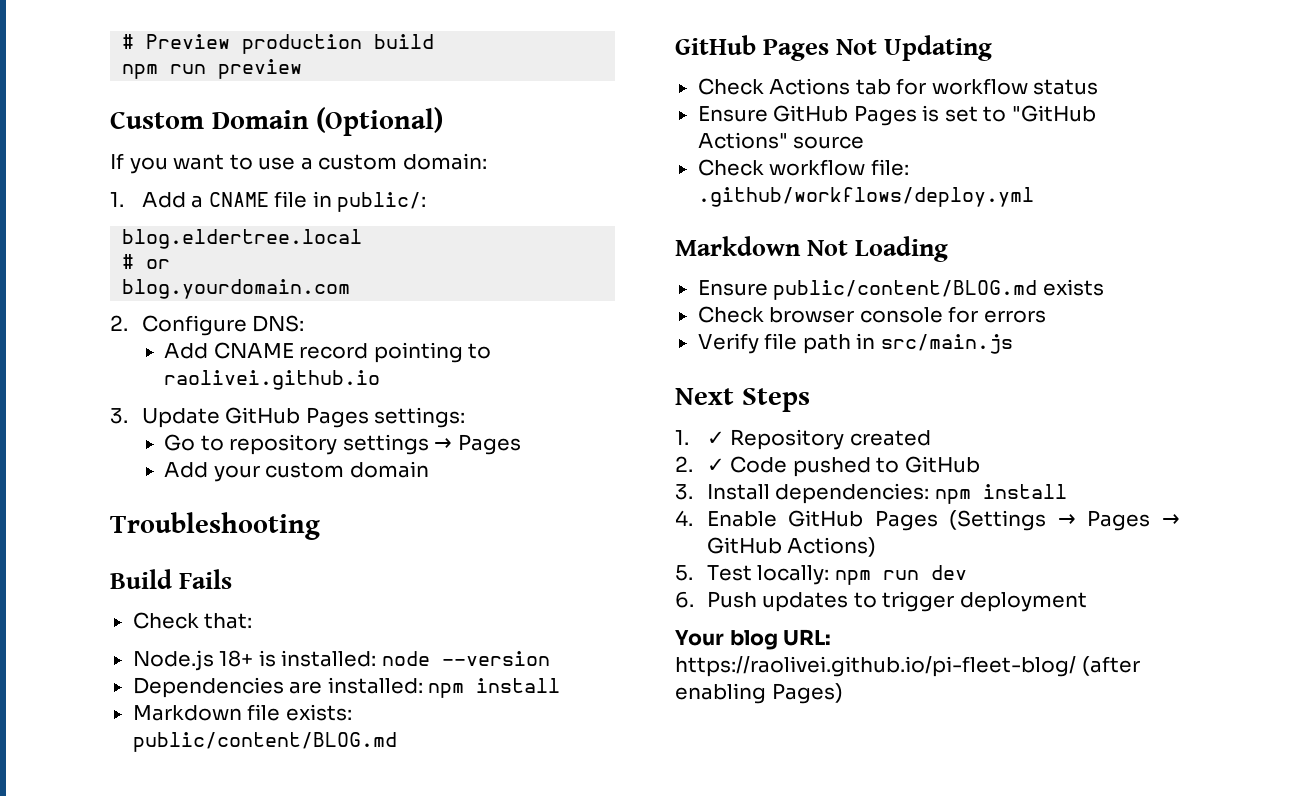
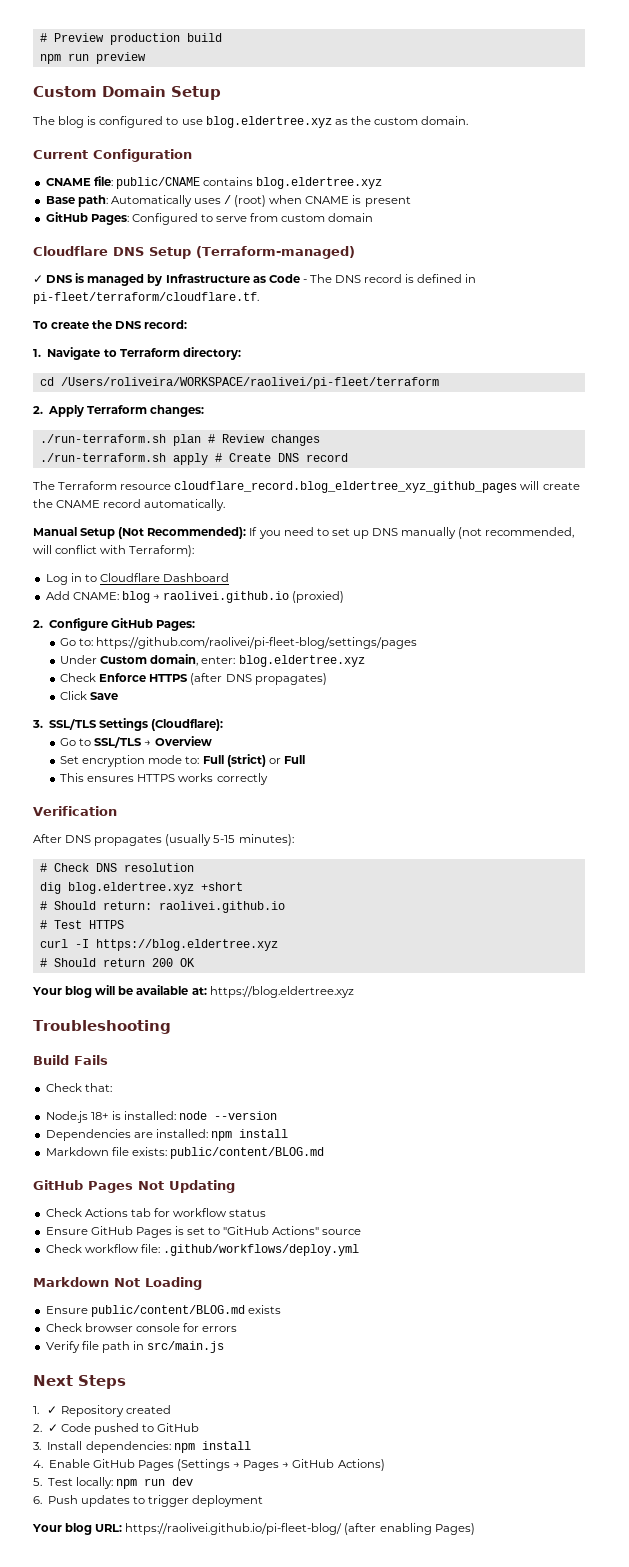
- Custom Domain (Optional)
- If you want to use a custom domain:
- 1. Add a CNAME file in public/:
- blog.eldertree.local
- # or
- blog.yourdomain.com
- 2. Configure DNS:
- Add CNAME record pointing to raolivei.github.io
- 3. Update GitHub Pages settings:
- Go to repository settings → Pages
- Add your custom domain
+ Custom Domain Setup
+ The blog is configured to use blog.eldertree.xyz as the custom domain.
+ Current Configuration
+ CNAME file: public/CNAME contains blog.eldertree.xyz
+ Base path: Automatically uses / (root) when CNAME is present
+ GitHub Pages: Configured to serve from custom domain
+ Cloudflare DNS Setup (Terraform-managed)
+ ✓ DNS is managed by Infrastructure as Code - The DNS record is defined in pi-fleet/terraform/cloudflare.tf.
+ To create the DNS record:
+ 1. Navigate to Terraform directory:
+ cd /Users/roliveira/WORKSPACE/raolivei/pi-fleet/terraform
+ 2. Apply Terraform changes:
+ ./run-terraform.sh plan # Review changes
+ ./run-terraform.sh apply # Create DNS record
+ The Terraform resource cloudflare_record.blog_eldertree_xyz_github_pages will create the CNAME record automatically.
+ Manual Setup (Not Recommended): If you need to set up DNS manually (not recommended, will conflict with Terraform):
+ Log in to Cloudflare Dashboard
+ Add CNAME: blog → raolivei.github.io (proxied)
+ 2. Configure GitHub Pages:
+ Go to: https://github.com/raolivei/pi-fleet-blog/settings/pages
+ Under Custom domain, enter: blog.eldertree.xyz
+ Check Enforce HTTPS (after DNS propagates)
+ Click Save
+ 3. SSL/TLS Settings (Cloudflare):
+ Go to SSL/TLS → Overview
+ Set encryption mode to: Full (strict) or Full
+ This ensures HTTPS works correctly
+ Verification
+ After DNS propagates (usually 5-15 minutes):
+ # Check DNS resolution
+ dig blog.eldertree.xyz +short
+ # Should return: raolivei.github.io
+ # Test HTTPS
+ curl -I https://blog.eldertree.xyz
+ # Should return 200 OK
+ Your blog will be available at: https://blog.eldertree.xyz

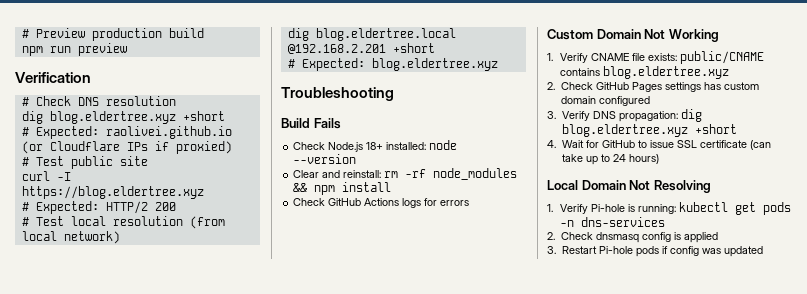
- Custom Domain Setup
- The blog is configured to use blog.eldertree.xyz as the custom domain.
- Current Configuration
- CNAME file: public/CNAME contains blog.eldertree.xyz
- Base path: Automatically uses / (root) when CNAME is present
- GitHub Pages: Configured to serve from custom domain
- Cloudflare DNS Setup (Terraform-managed)
- ✓ DNS is managed by Infrastructure as Code - The DNS record is defined in pi-fleet/terraform/cloudflare.tf.
- To create the DNS record:
- 1. Navigate to Terraform directory:
- cd /Users/roliveira/WORKSPACE/raolivei/pi-fleet/terraform
- 2. Apply Terraform changes:
- ./run-terraform.sh plan # Review changes
- ./run-terraform.sh apply # Create DNS record
- The Terraform resource cloudflare_record.blog_eldertree_xyz_github_pages will create the CNAME record automatically.
- Manual Setup (Not Recommended): If you need to set up DNS manually (not recommended, will conflict with Terraform):
- Log in to Cloudflare Dashboard
- Add CNAME: blog → raolivei.github.io (proxied)
- 2. Configure GitHub Pages:
- Go to: https://github.com/raolivei/pi-fleet-blog/settings/pages
- Under Custom domain, enter: blog.eldertree.xyz
- Check Enforce HTTPS (after DNS propagates)
- Click Save
- 3. SSL/TLS Settings (Cloudflare):
- Go to SSL/TLS → Overview
- Set encryption mode to: Full (strict) or Full
- This ensures HTTPS works correctly
  Verification
- After DNS propagates (usually 5-15 minutes):
- # Should return: raolivei.github.io
- # Test HTTPS
+ # Expected: raolivei.github.io (or Cloudflare IPs if proxied)
+ # Test public site
- # Should return 200 OK
- Your blog will be available at: https://blog.eldertree.xyz
+ # Expected: HTTP/2 200
+ # Test local resolution (from local network)
+ dig blog.eldertree.local @192.168.2.201 +short
+ # Expected: blog.eldertree.xyz
- Check that:
- Node.js 18+ is installed: node --version
+ Check Node.js 18+ installed: node --version
- Dependencies are installed: npm install
- Markdown file exists: public/content/BLOG.md
- GitHub Pages Not Updating
- Check Actions tab for workflow status
- Ensure GitHub Pages is set to "GitHub Actions" source
- Check workflow file: .github/workflows/deploy.yml
- Markdown Not Loading
- Ensure public/content/BLOG.md exists
- Check browser console for errors
- Verify file path in src/main.js
- Next Steps
- 1. ✓ Repository created
- 2. ✓ Code pushed to GitHub
- 3. Install dependencies: npm install
- 4. Enable GitHub Pages (Settings → Pages → GitHub Actions)
- 5. Test locally: npm run dev
- 6. Push updates to trigger deployment
- Your blog URL: https://raolivei.github.io/pi-fleet-blog/ (after enabling Pages)
+ Clear and reinstall: rm -rf node_modules && npm install
+ Check GitHub Actions logs for errors
+ Custom Domain Not Working
+ 1. Verify CNAME file exists: public/CNAME contains blog.eldertree.xyz
+ 2. Check GitHub Pages settings has custom domain configured
+ 3. Verify DNS propagation: dig blog.eldertree.xyz +short
+ 4. Wait for GitHub to issue SSL certificate (can take up to 24 hours)
+ Local Domain Not Resolving
+ 1. Verify Pi-hole is running: kubectl get pods -n dns-services
+ 2. Check dnsmasq config is applied
+ 3. Restart Pi-hole pods if config was updated

